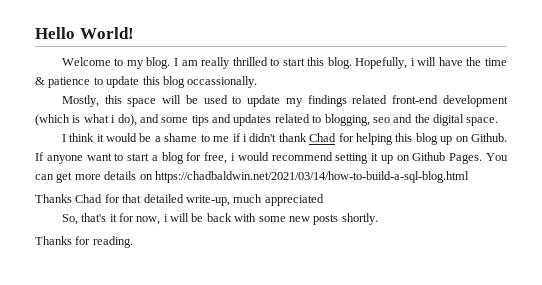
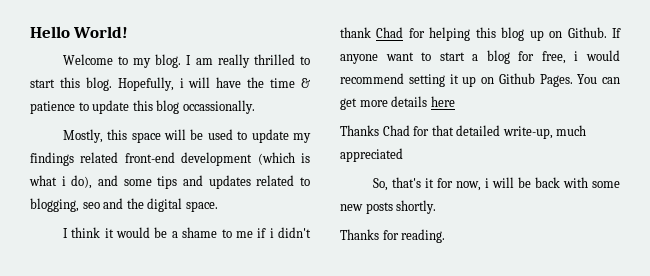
- You can get more details on https://chadbaldwin.net/2021/03/14/how-to-build-a-sql-blog.html
+ You can get more details here

